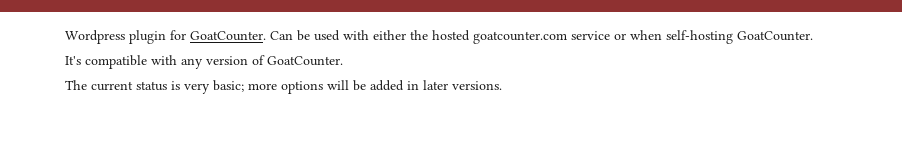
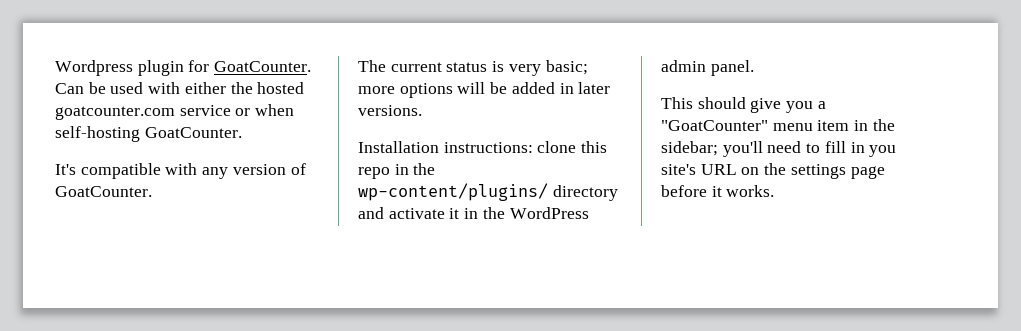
+ Installation instructions: clone this repo in the wp-content/plugins/ directory and activate it in the WordPress admin panel.
+ This should give you a "GoatCounter" menu item in the sidebar; you'll need to fill in you site's URL on the settings page before it works.

